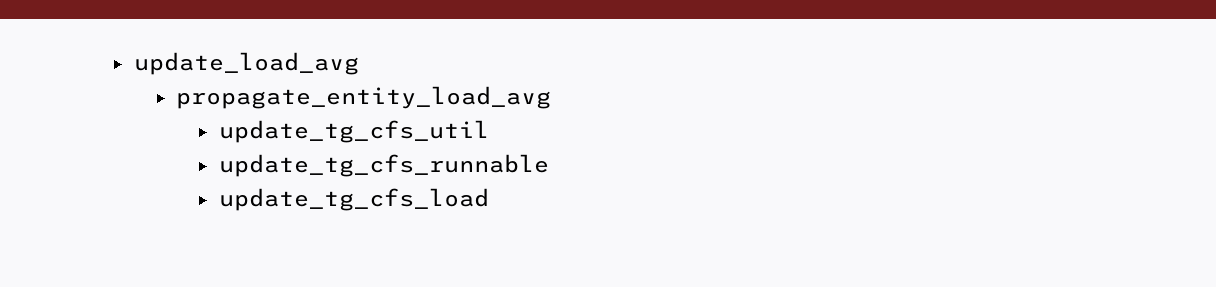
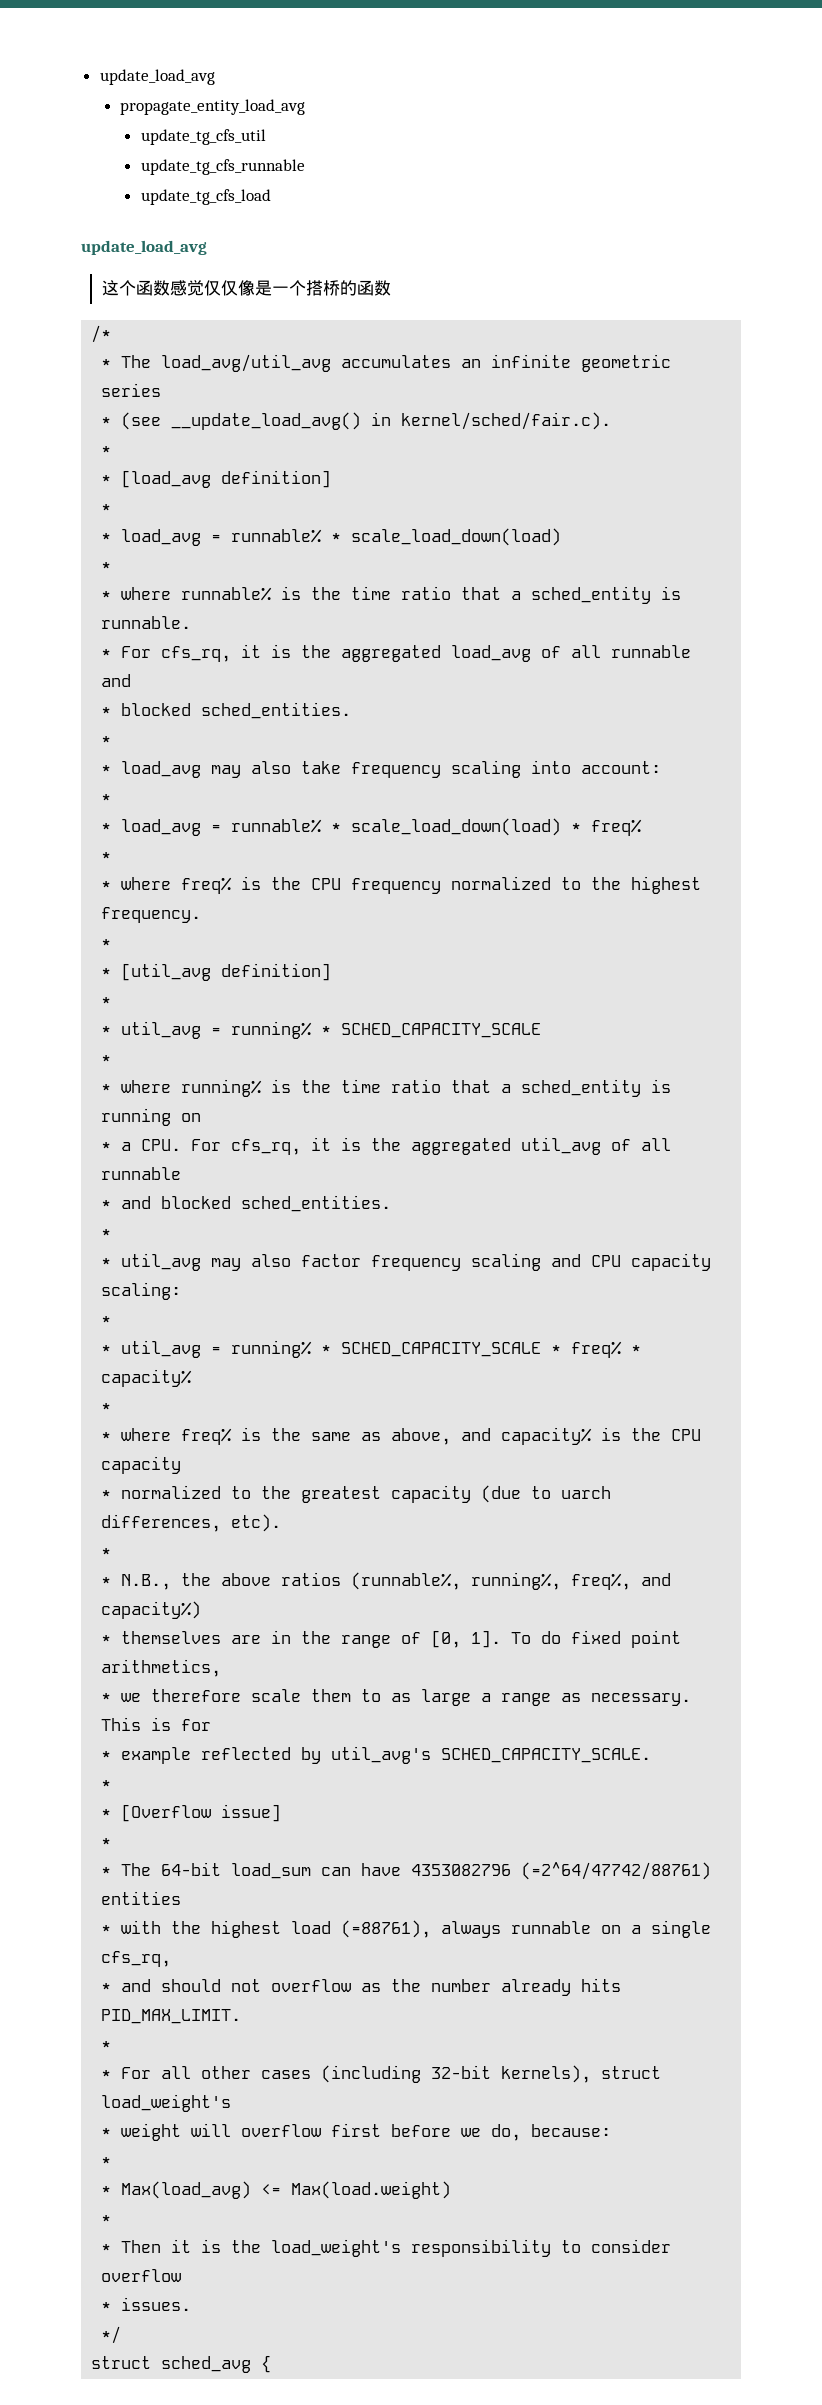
  update_tg_cfs_load
+ update_load_avg
+ 这个函数感觉仅仅像是一个搭桥的函数
+ /*
+ * The load_avg/util_avg accumulates an infinite geometric series
+ * (see __update_load_avg() in kernel/sched/fair.c).
+ *
+ * [load_avg definition]
+ *
+ * load_avg = runnable% * scale_load_down(load)
+ *
+ * where runnable% is the time ratio that a sched_entity is runnable.
+ * For cfs_rq, it is the aggregated load_avg of all runnable and
+ * blocked sched_entities.
+ *
+ * load_avg may also take frequency scaling into account:
+ *
+ * load_avg = runnable% * scale_load_down(load) * freq%
+ *
+ * where freq% is the CPU frequency normalized to the highest frequency.
+ *
+ * [util_avg definition]
+ *
+ * util_avg = running% * SCHED_CAPACITY_SCALE
+ *
+ * where running% is the time ratio that a sched_entity is running on
+ * a CPU. For cfs_rq, it is the aggregated util_avg of all runnable
+ * and blocked sched_entities.
+ *
+ * util_avg may also factor frequency scaling and CPU capacity scaling:
+ *
+ * util_avg = running% * SCHED_CAPACITY_SCALE * freq% * capacity%
+ *
+ * where freq% is the same as above, and capacity% is the CPU capacity
+ * normalized to the greatest capacity (due to uarch differences, etc).
+ *
+ * N.B., the above ratios (runnable%, running%, freq%, and capacity%)
+ * themselves are in the range of [0, 1]. To do fixed point arithmetics,
+ * we therefore scale them to as large a range as necessary. This is for
+ * example reflected by util_avg's SCHED_CAPACITY_SCALE.
+ *
+ * [Overflow issue]
+ *
+ * The 64-bit load_sum can have 4353082796 (=2^64/47742/88761) entities
+ * with the highest load (=88761), always runnable on a single cfs_rq,
+ * and should not overflow as the number already hits PID_MAX_LIMIT.
+ *
+ * For all other cases (including 32-bit kernels), struct load_weight's
+ * weight will overflow first before we do, because:
+ *
+ * Max(load_avg) <= Max(load.weight)
+ *
+ * Then it is the load_weight's responsibility to consider overflow
+ * issues.
+ */
+ struct sched_avg {

